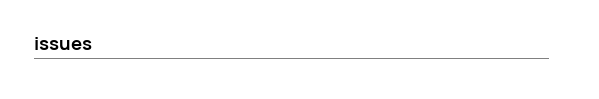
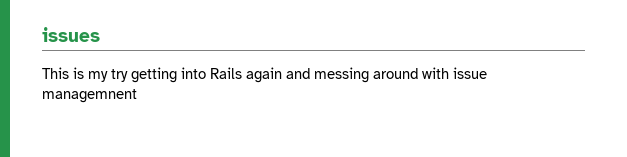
+ This is my try getting into Rails again and messing around with issue managemnent

